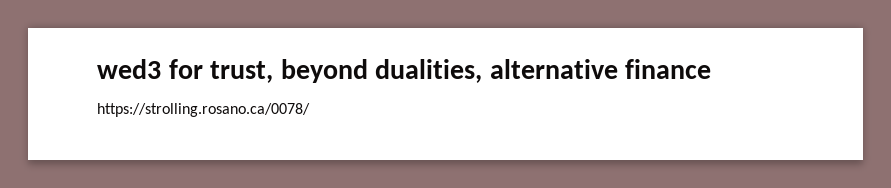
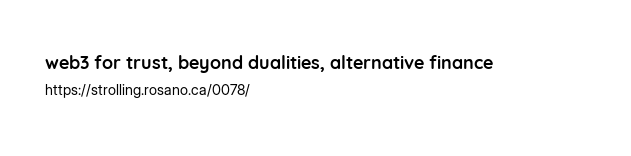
- wed3 for trust, beyond dualities, alternative finance
+ web3 for trust, beyond dualities, alternative finance

